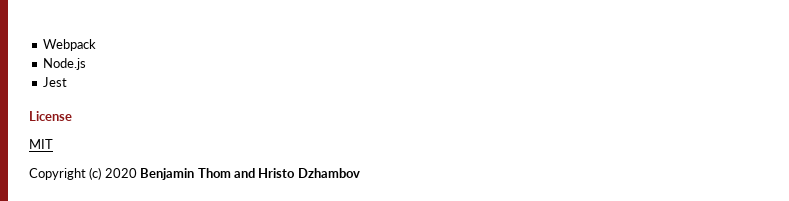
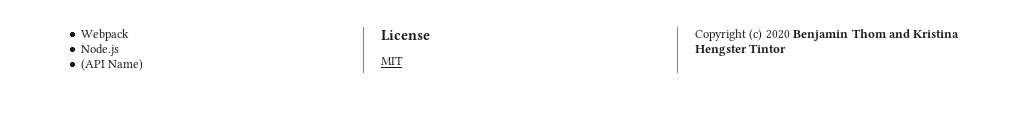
- Jest
+ (API Name)
- Copyright (c) 2020 Benjamin Thom and Hristo Dzhambov
+ Copyright (c) 2020 Benjamin Thom and Kristina Hengster Tintor

